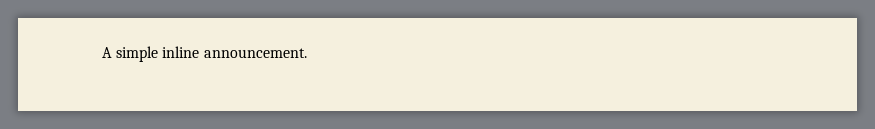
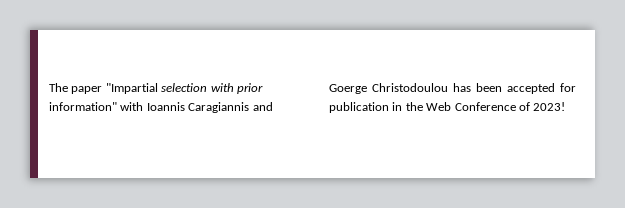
- A simple inline announcement.
+ The paper "Impartial selection with prior information" with Ioannis Caragiannis and Goerge Christodoulou has been accepted for publication in the Web Conference of 2023!

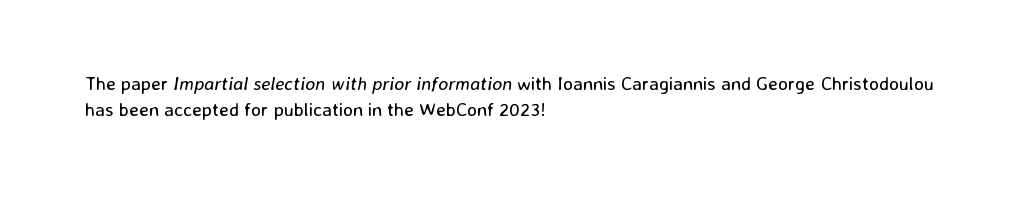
- The paper "Impartial selection with prior information" with Ioannis Caragiannis and Goerge Christodoulou has been accepted for publication in the Web Conference of 2023!
+ The paper Impartial selection with prior information with Ioannis Caragiannis and George Christodoulou has been accepted for publication in the WebConf 2023!

